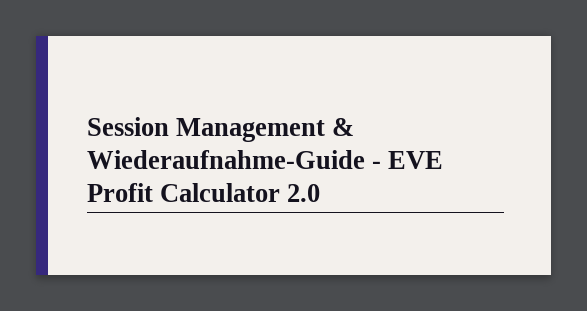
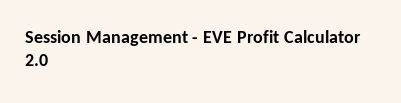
- Session Management & Wiederaufnahme-Guide - EVE Profit Calculator 2.0
+ Session Management - EVE Profit Calculator 2.0

